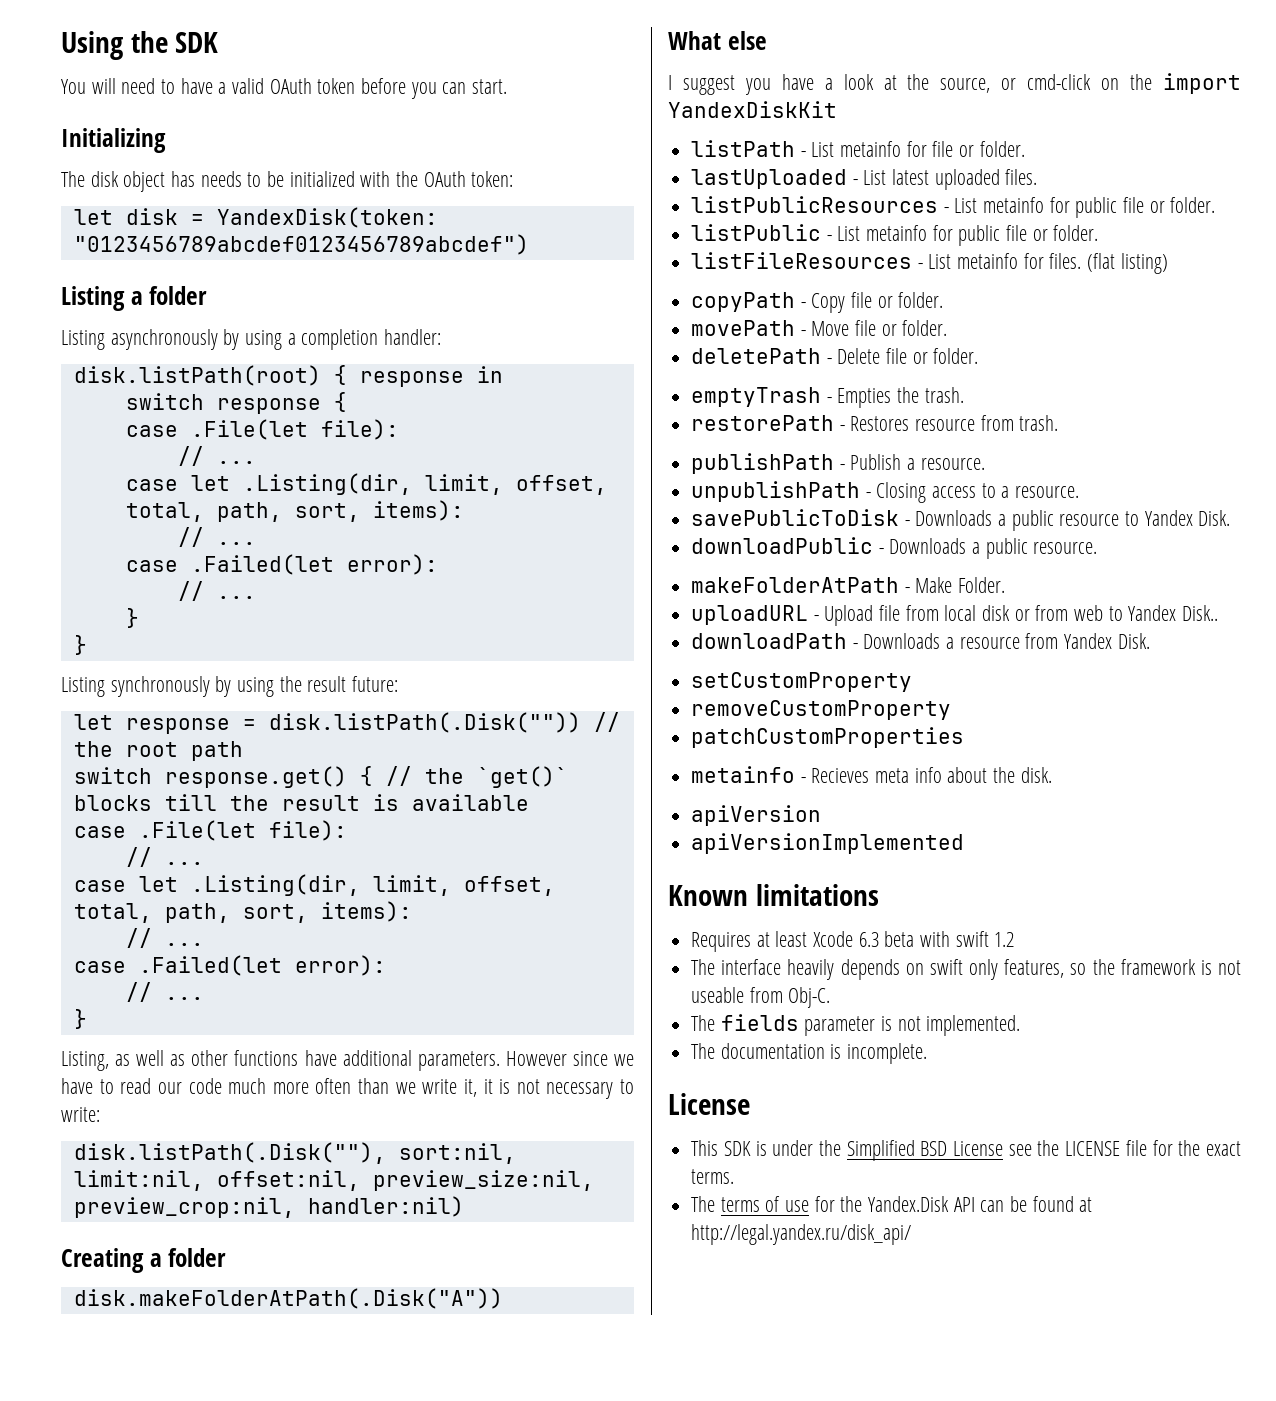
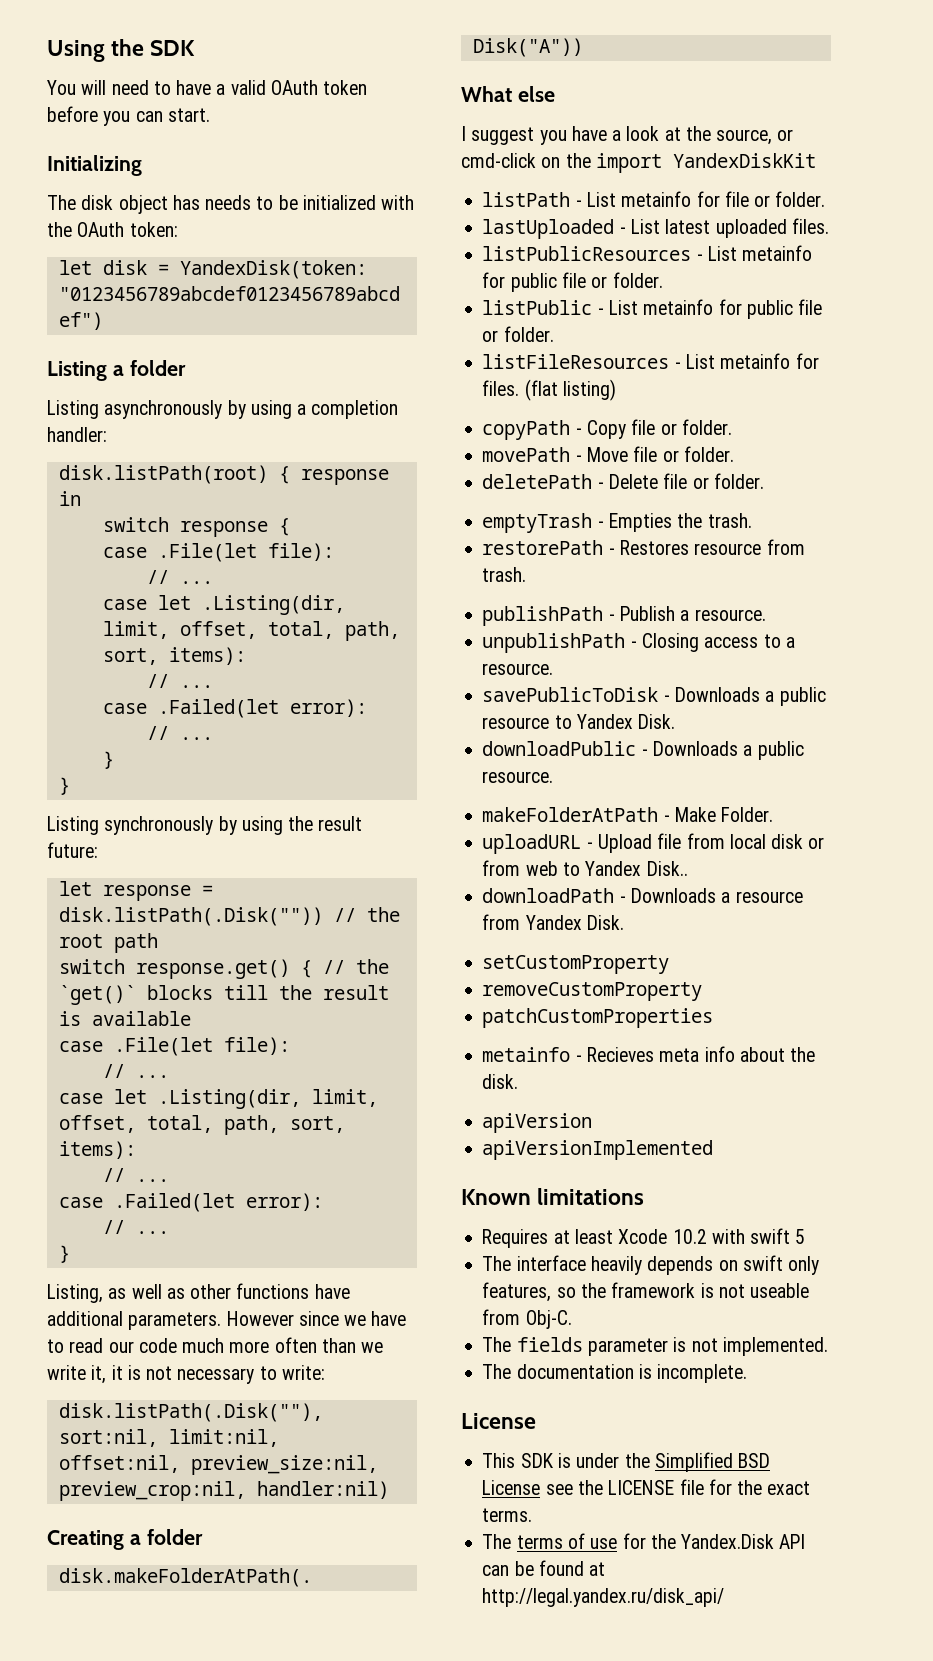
- Requires at least Xcode 6.3 beta with swift 1.2
+ Requires at least Xcode 10.2 with swift 5

